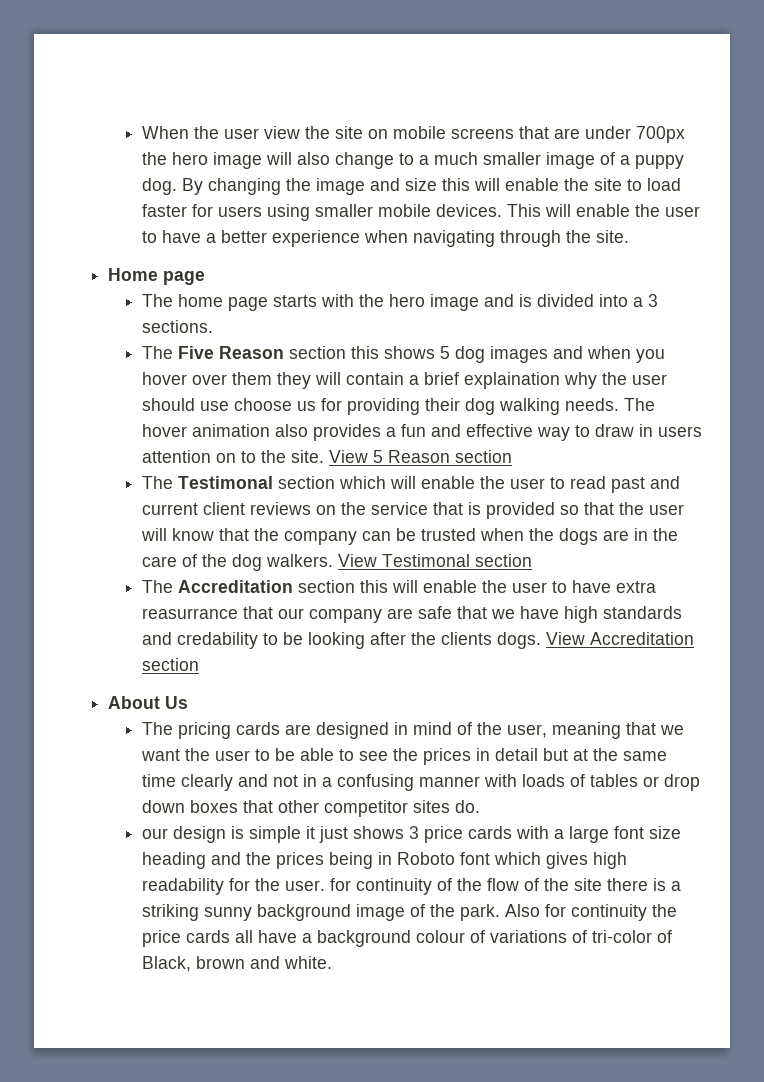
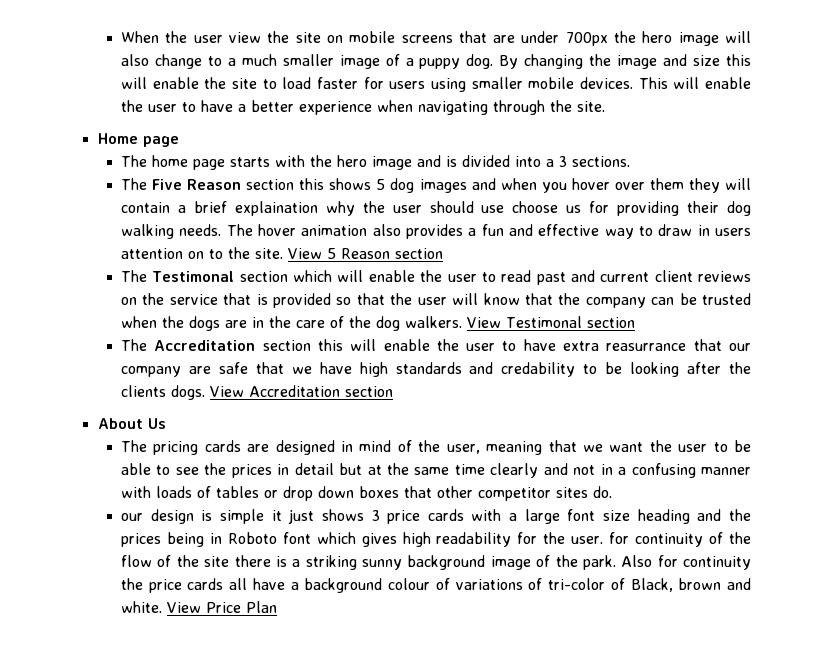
+ View Price Plan

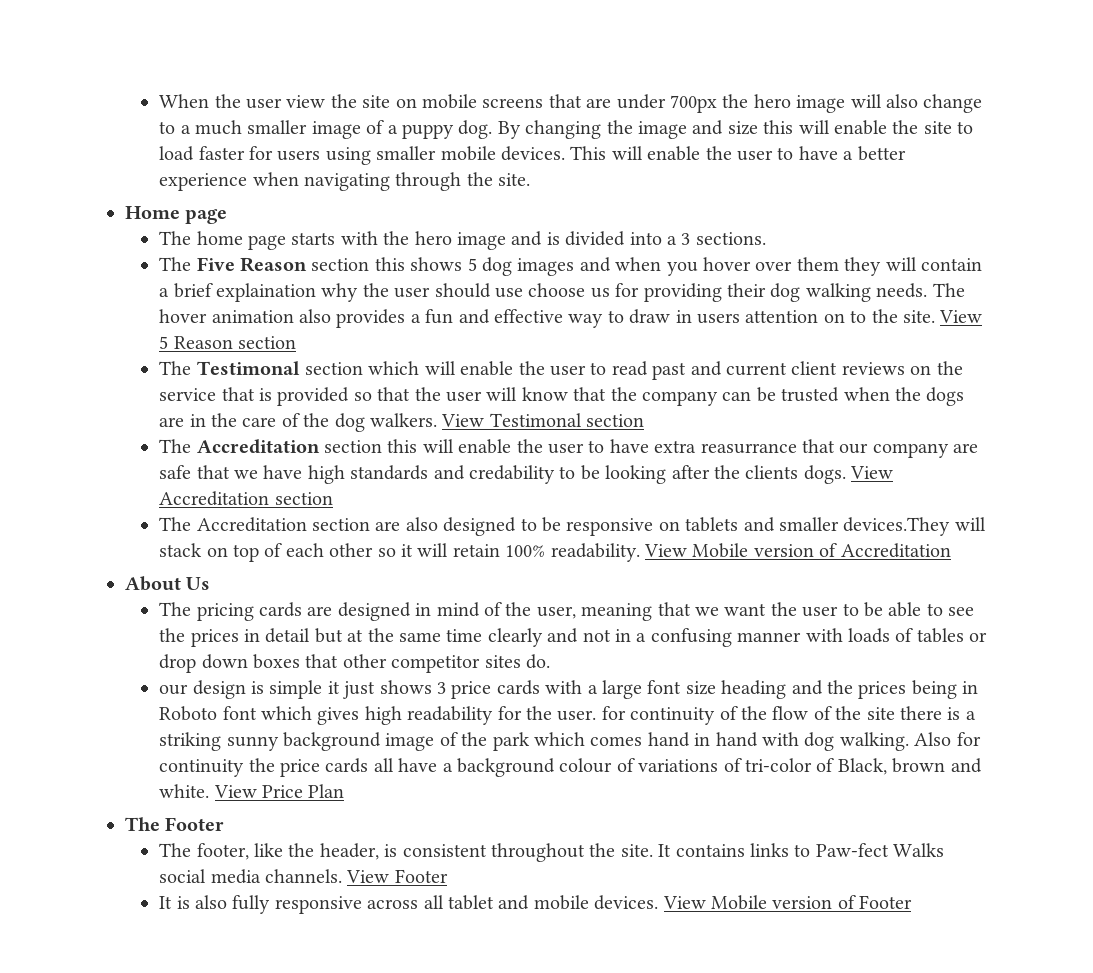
+ The Accreditation section are also designed to be responsive on tablets and smaller devices.They will stack on top of each other so it will retain 100% readability. View Mobile version of Accreditation
- our design is simple it just shows 3 price cards with a large font size heading and the prices being in Roboto font which gives high readability for the user. for continuity of the flow of the site there is a striking sunny background image of the park.
+ our design is simple it just shows 3 price cards with a large font size heading and the prices being in Roboto font which gives high readability for the user. for continuity of the flow of the site there is a striking sunny background image of the park which comes hand in hand with dog walking.
+ The Footer
+ The footer, like the header, is consistent throughout the site. It contains links to Paw-fect Walks social media channels. View Footer
+ It is also fully responsive across all tablet and mobile devices. View Mobile version of Footer

